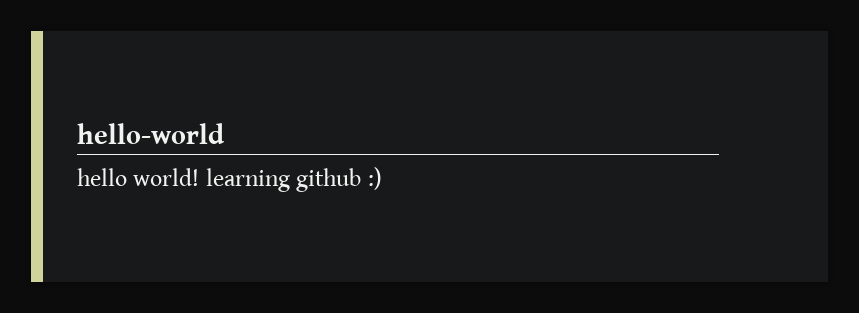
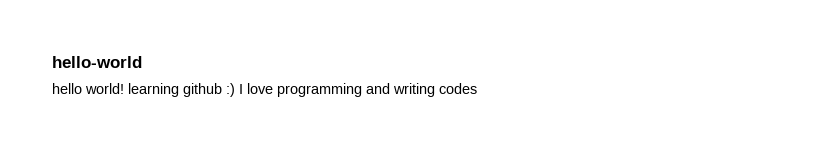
- hello world! learning github :)
+ hello world! learning github :) I love programming and writing codes

